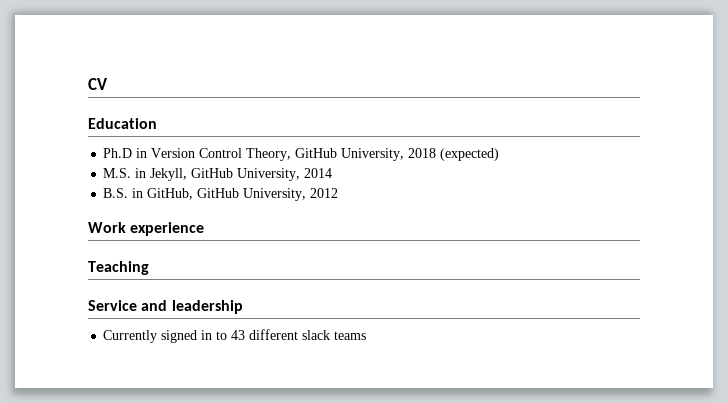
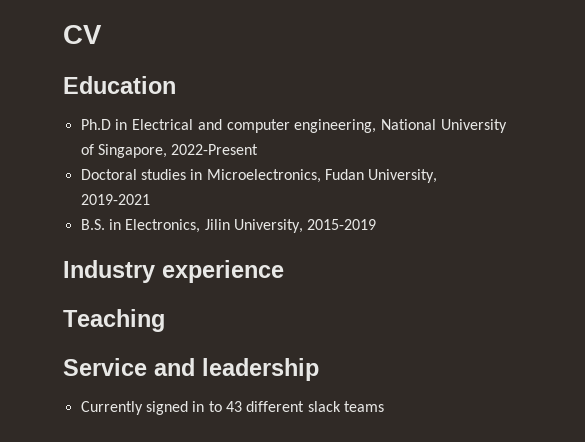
- Ph.D in Version Control Theory, GitHub University, 2018 (expected)
- M.S. in Jekyll, GitHub University, 2014
- B.S. in GitHub, GitHub University, 2012
- Work experience
+ Ph.D in Electrical and computer engineering, National University of Singapore, 2022-Present
+ Doctoral studies in Microelectronics, Fudan University, 2019-2021
+ B.S. in Electronics, Jilin University, 2015-2019
+ Industry experience

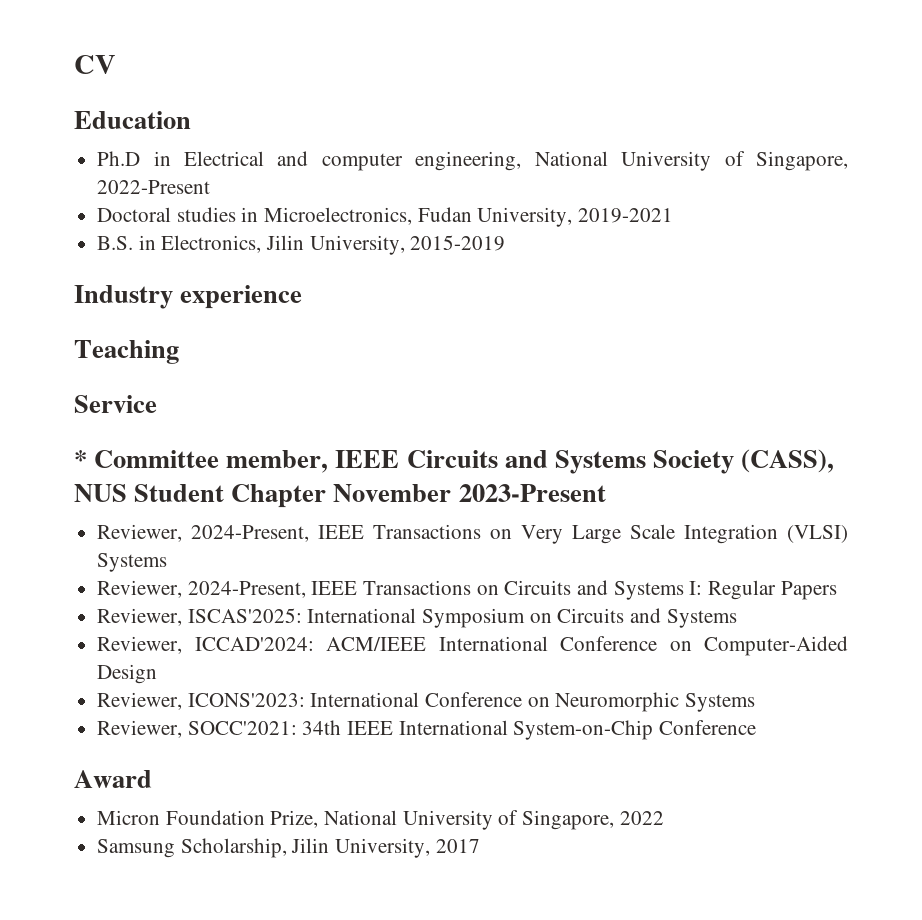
- Service and leadership
- Currently signed in to 43 different slack teams
+ Service
+ * Committee member, IEEE Circuits and Systems Society (CASS), NUS Student Chapter November 2023-Present
+ Reviewer, 2024-Present, IEEE Transactions on Very Large Scale Integration (VLSI) Systems
+ Reviewer, 2024-Present, IEEE Transactions on Circuits and Systems I: Regular Papers
+ Reviewer, ISCAS'2025: International Symposium on Circuits and Systems
+ Reviewer, ICCAD'2024: ACM/IEEE International Conference on Computer-Aided Design
+ Reviewer, ICONS'2023: International Conference on Neuromorphic Systems
+ Reviewer, SOCC'2021: 34th IEEE International System-on-Chip Conference
+ Award
+ Micron Foundation Prize, National University of Singapore, 2022
+ Samsung Scholarship, Jilin University, 2017

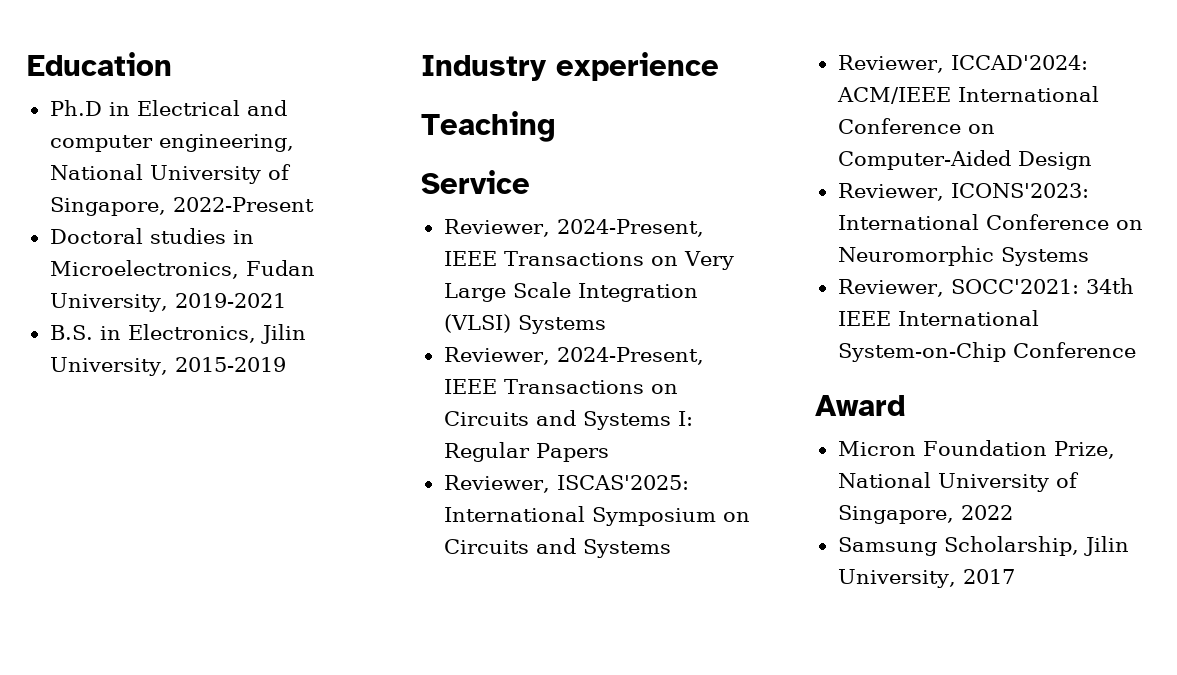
- CV
- * Committee member, IEEE Circuits and Systems Society (CASS), NUS Student Chapter November 2023-Present

